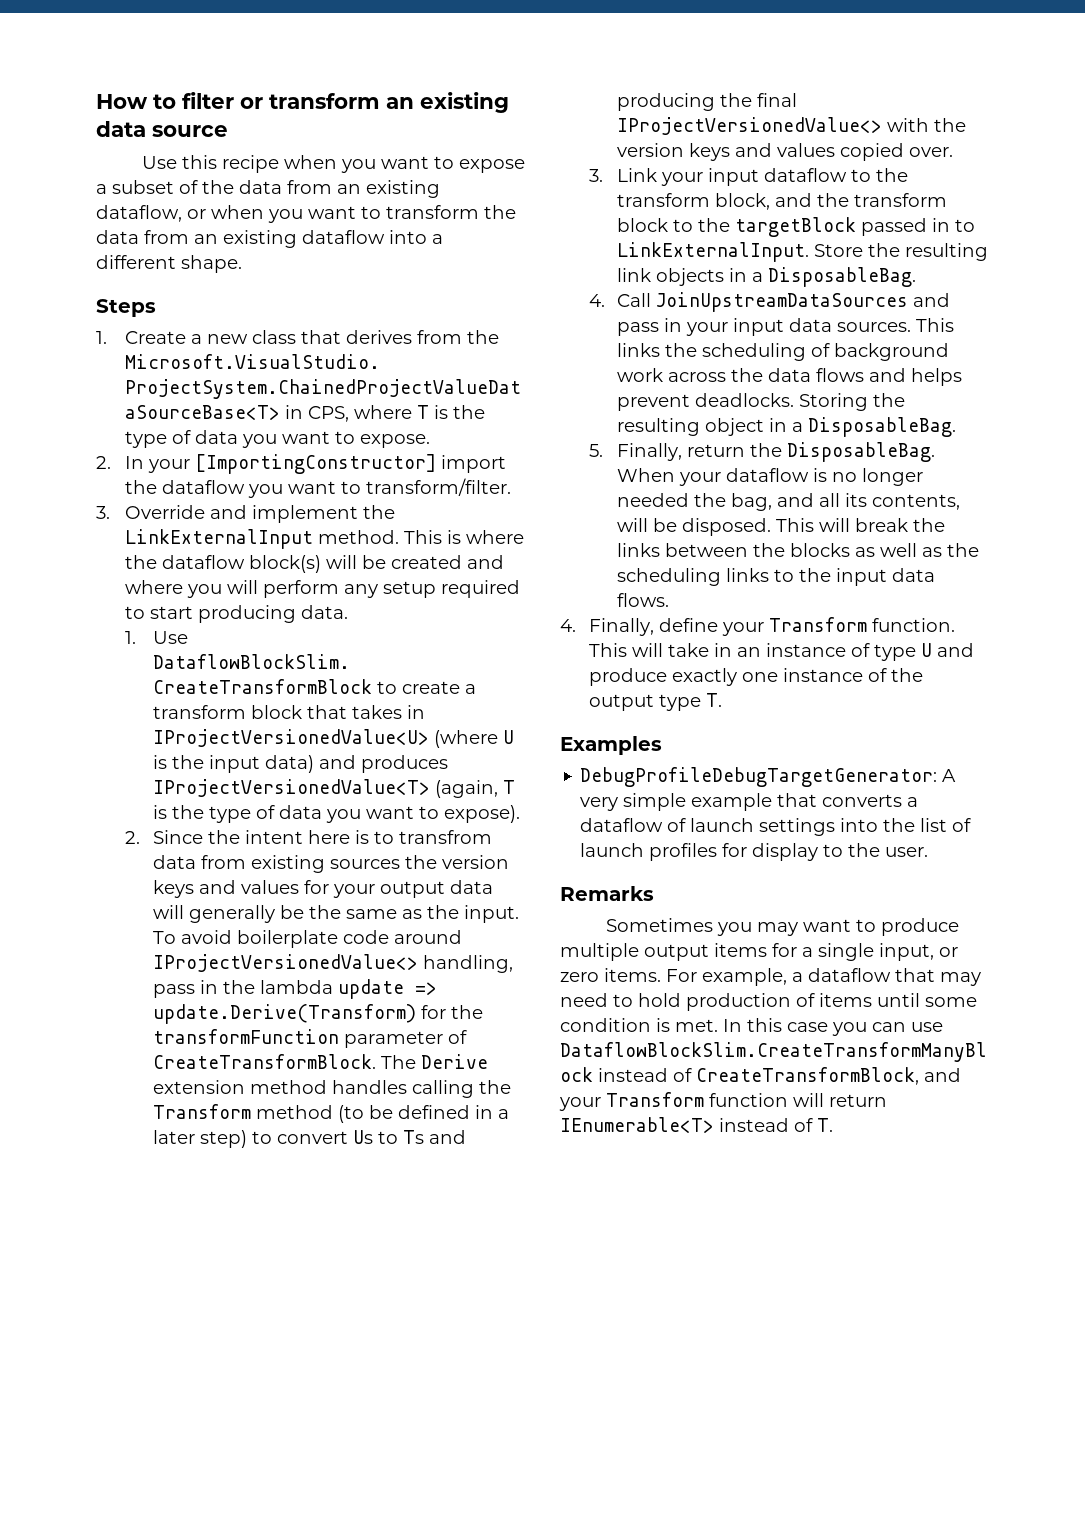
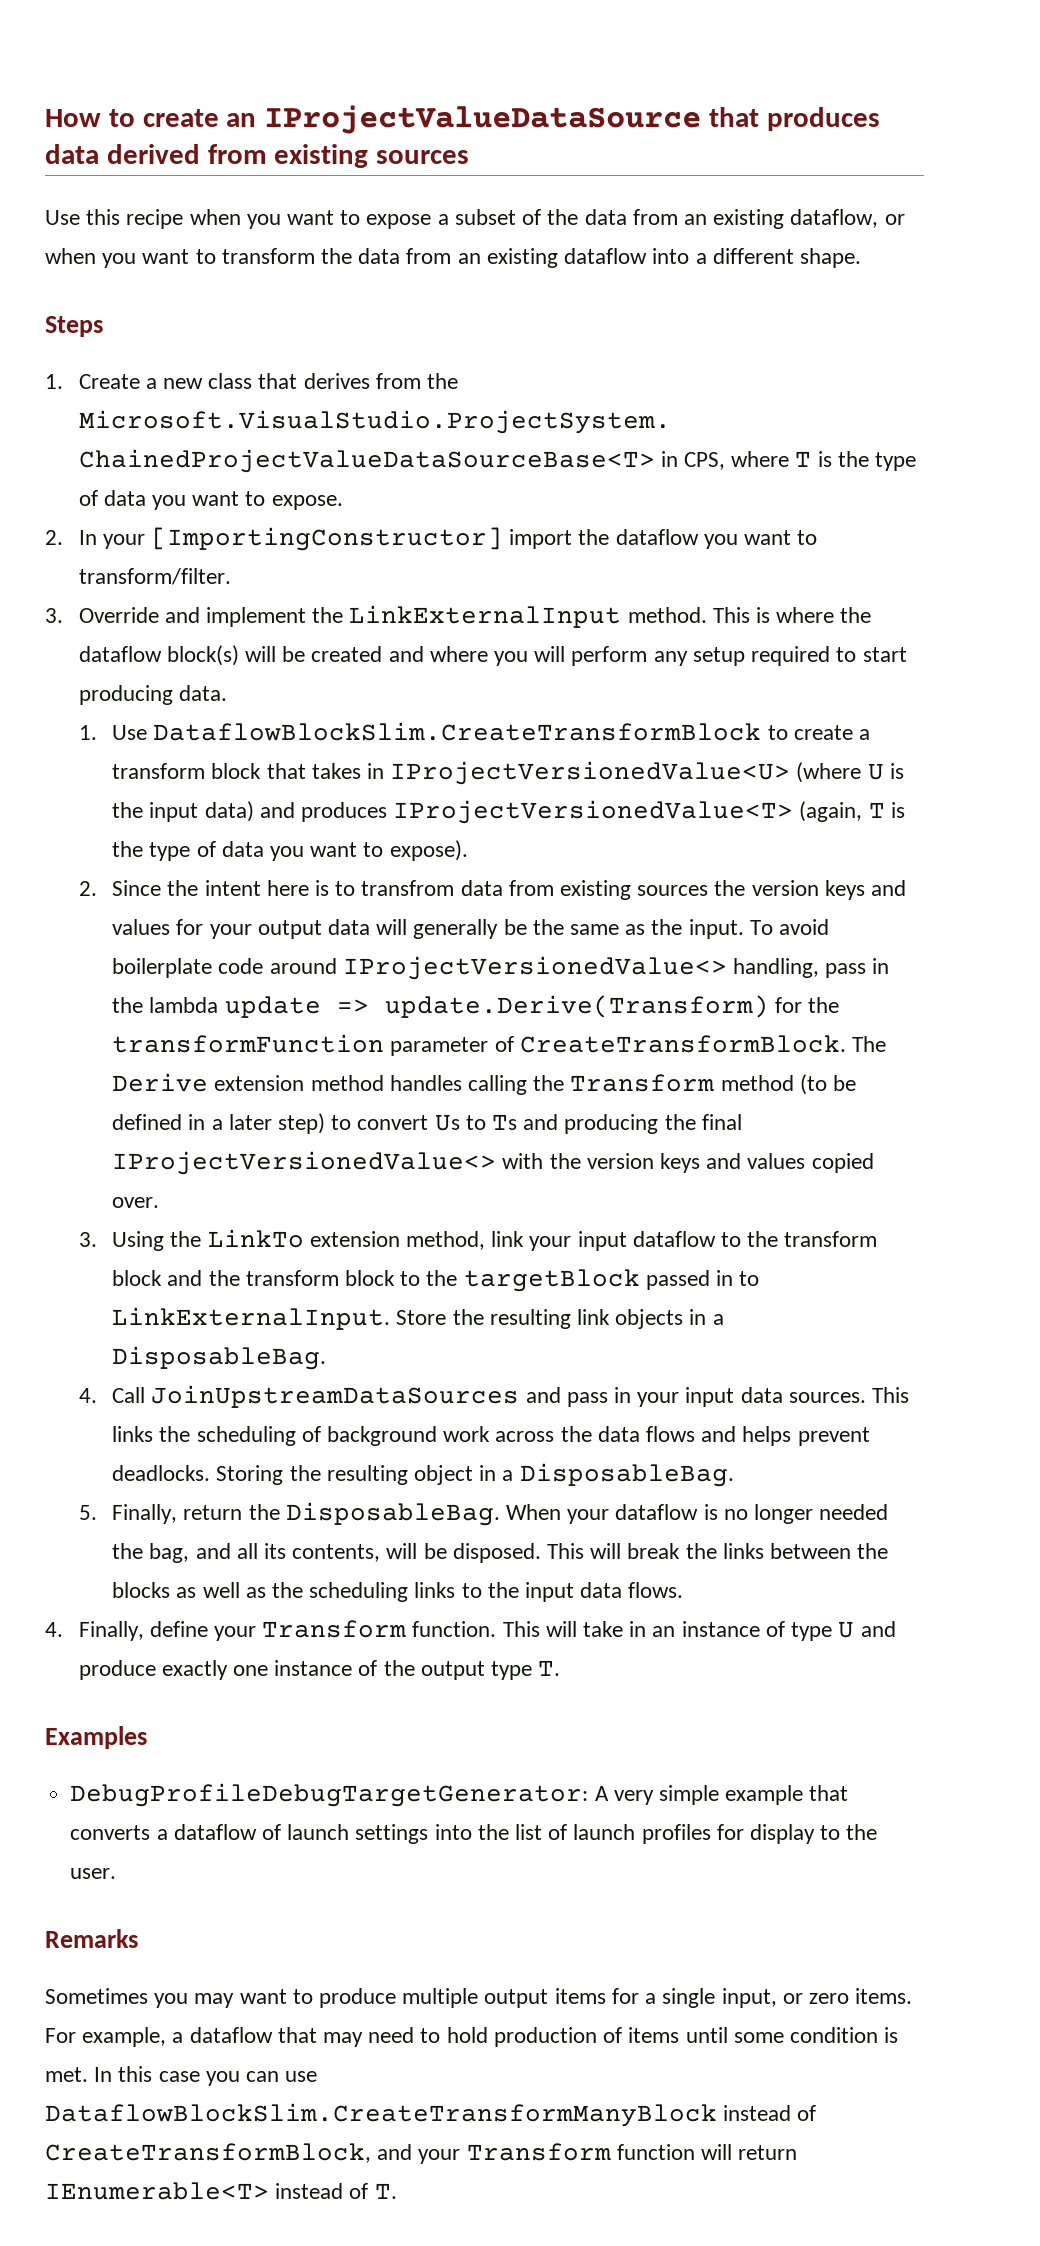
- How to filter or transform an existing data source
+ How to create an IProjectValueDataSource that produces data derived from existing sources
- 3. Link your input dataflow to the transform block, and the transform block to the targetBlock passed in to LinkExternalInput.
+ 3. Using the LinkTo extension method, link your input dataflow to the transform block and the transform block to the targetBlock passed in to LinkExternalInput.

